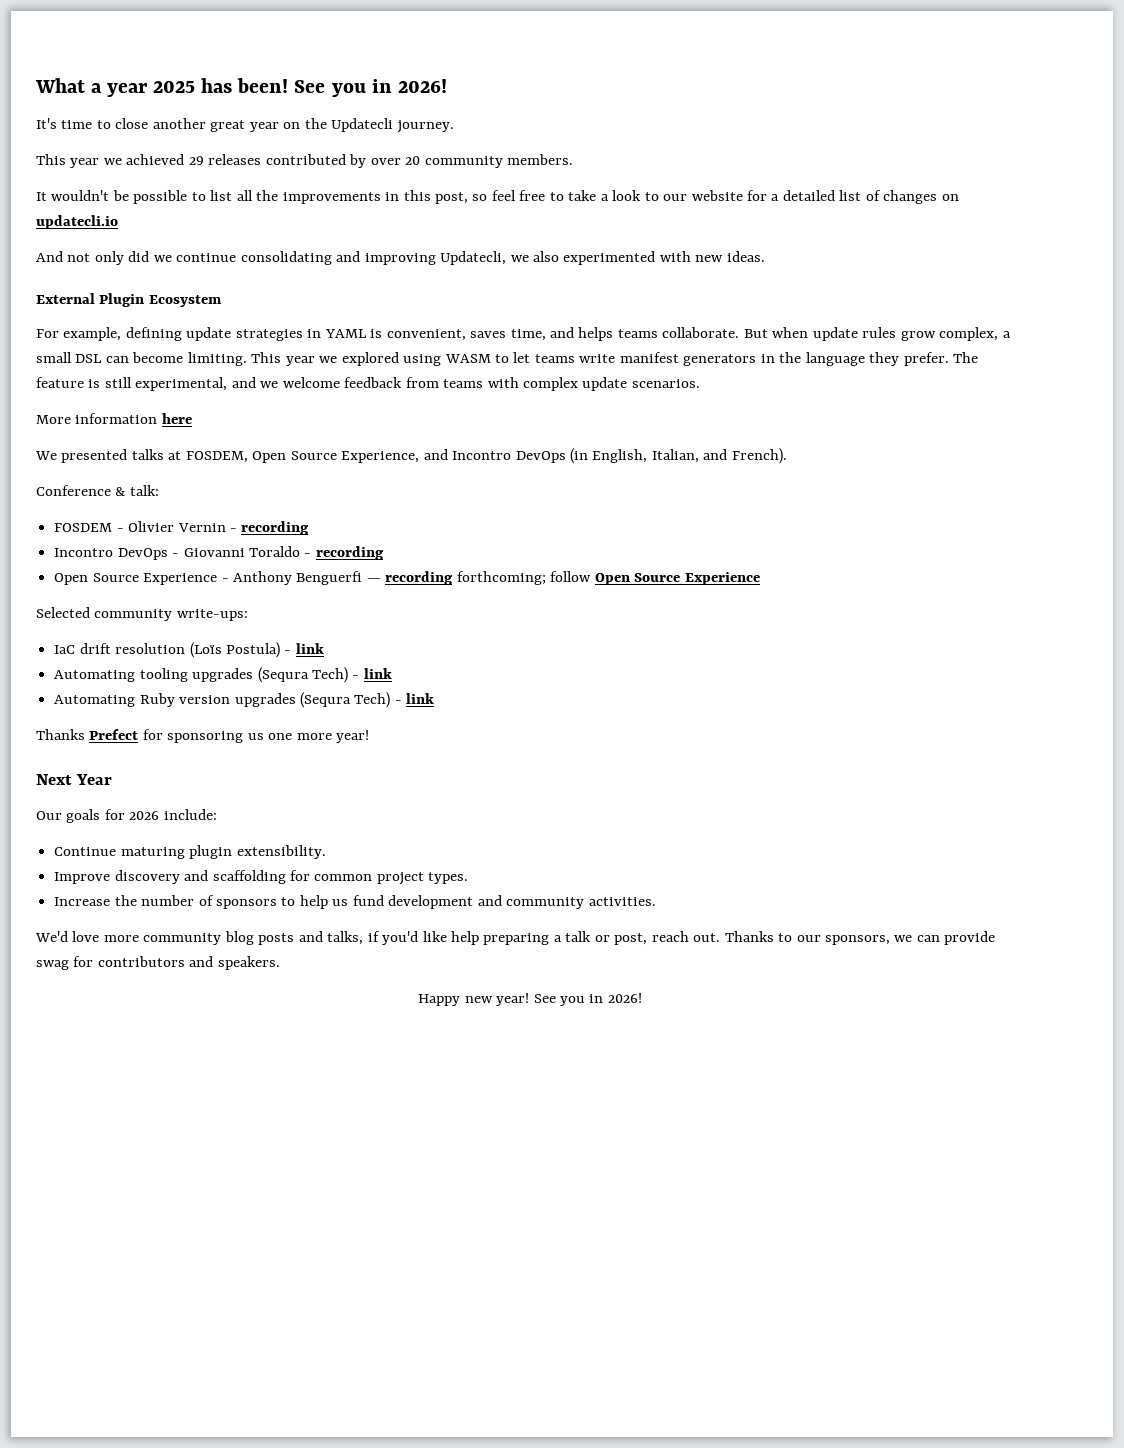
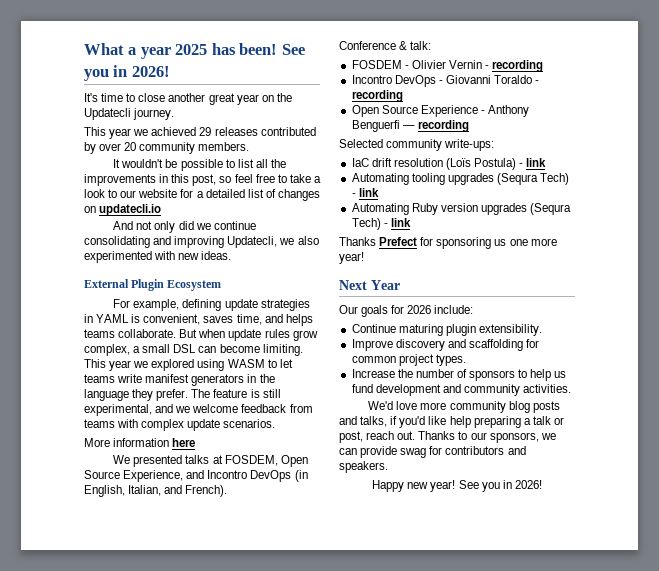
- Open Source Experience - Anthony Benguerfi — recording forthcoming; follow Open Source Experience
+ Open Source Experience - Anthony Benguerfi — recording

